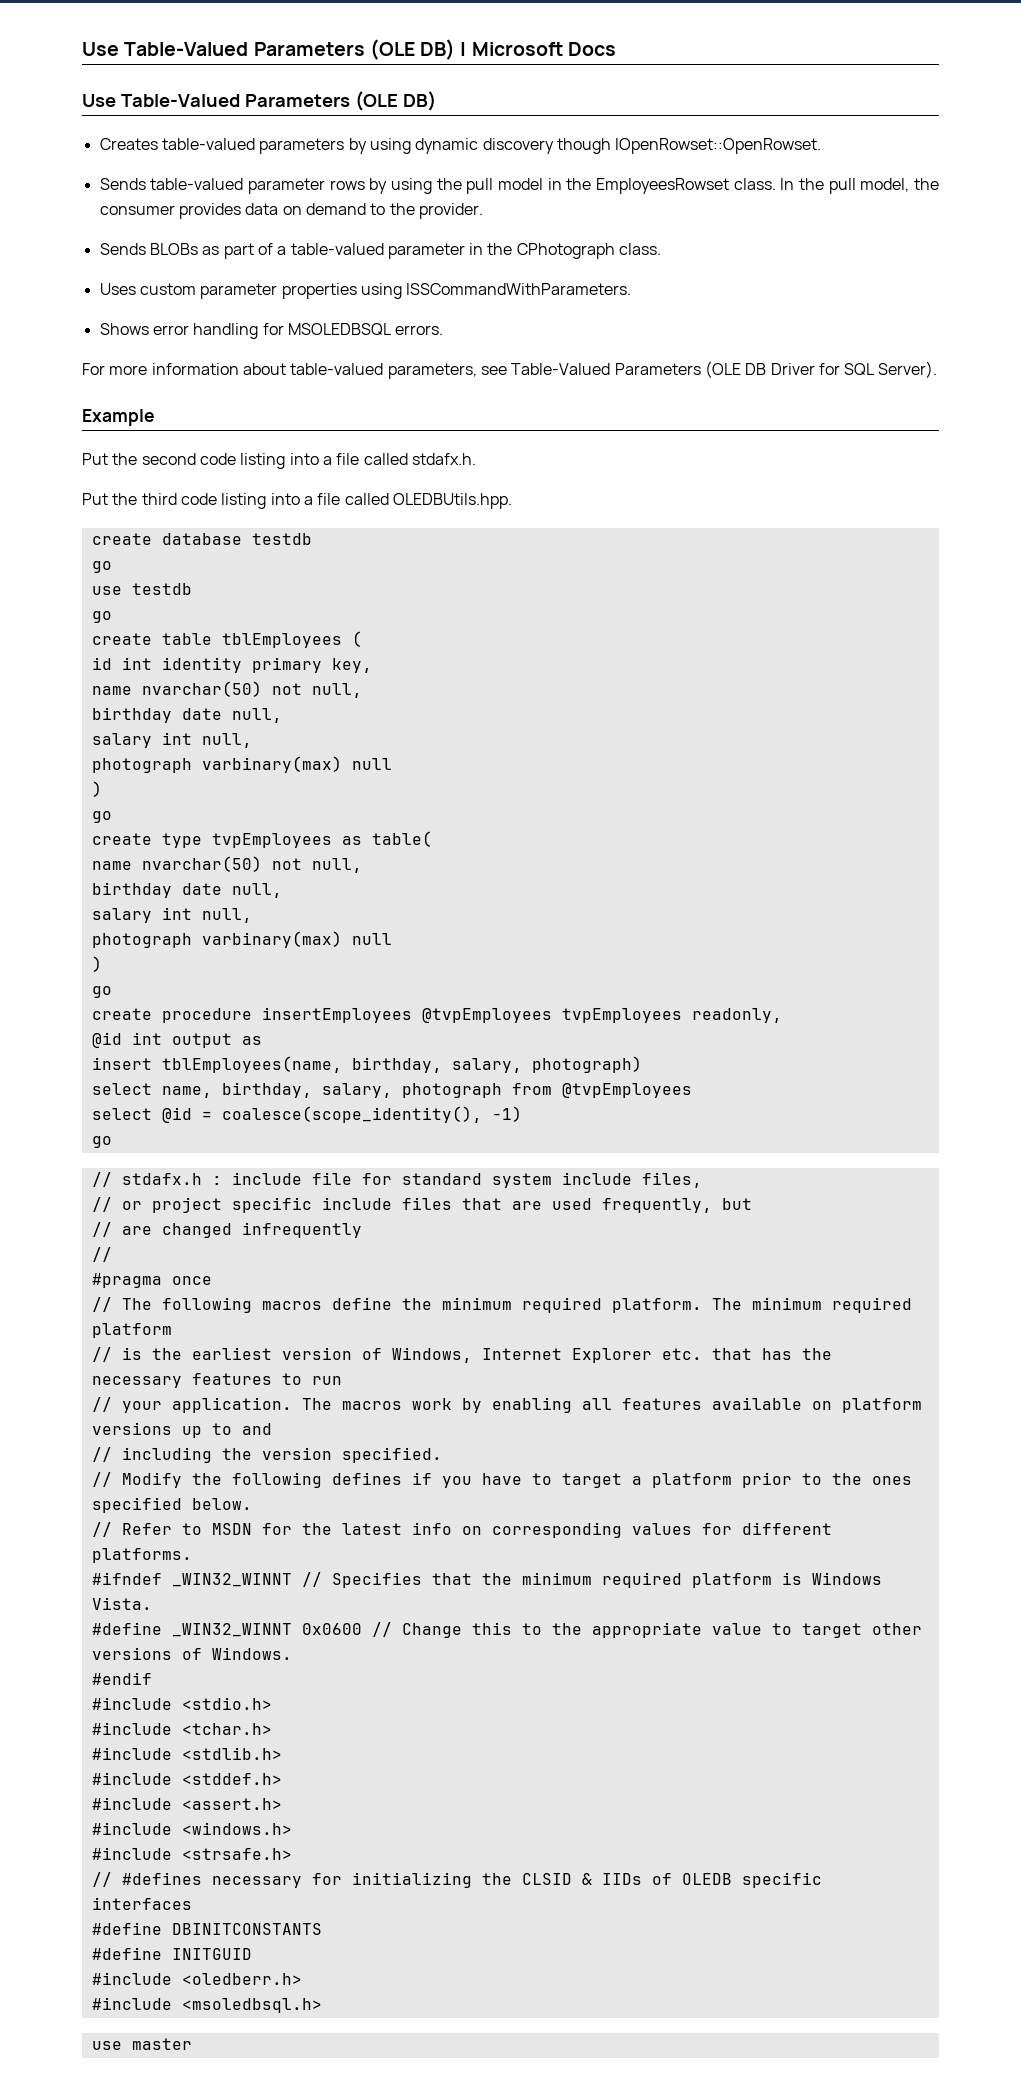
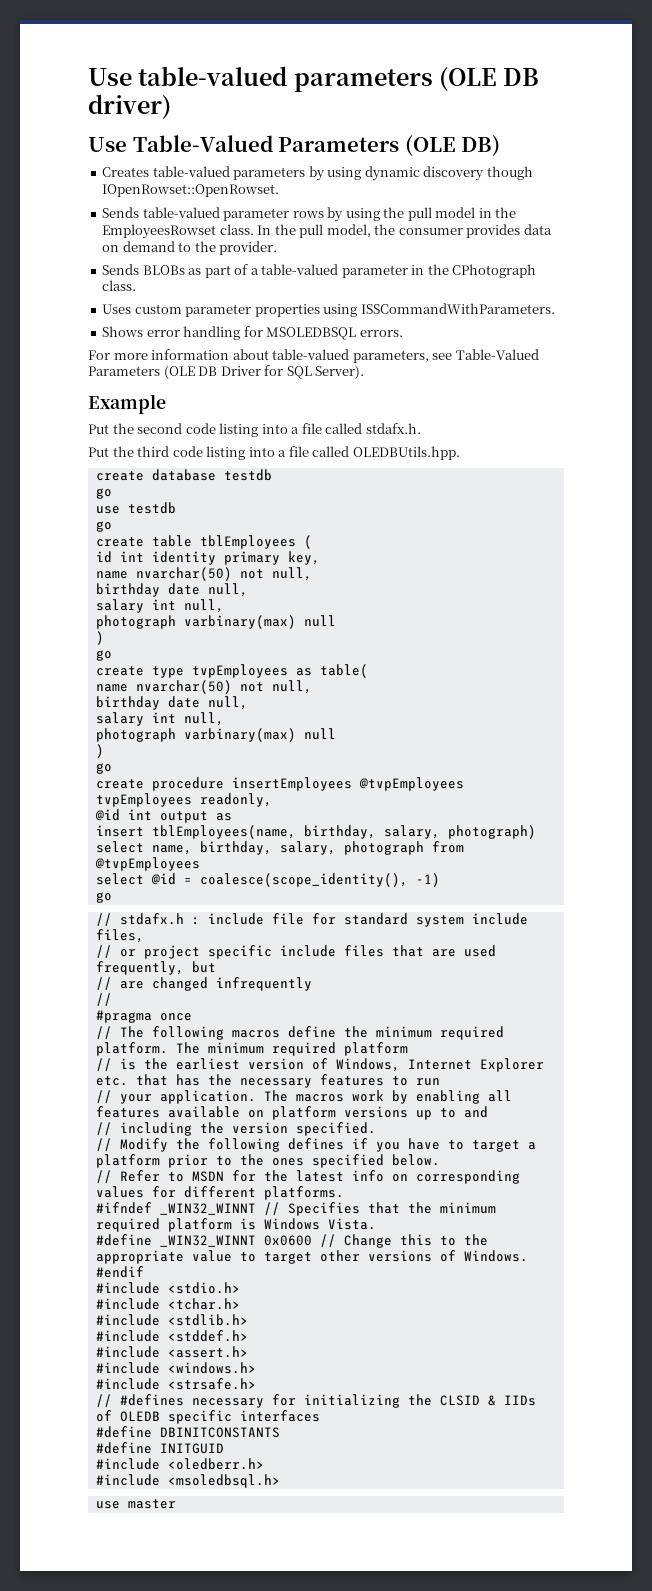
- Use Table-Valued Parameters (OLE DB) | Microsoft Docs
+ Use table-valued parameters (OLE DB driver)

